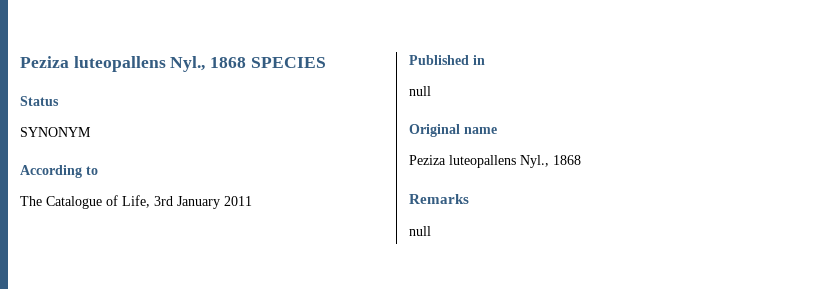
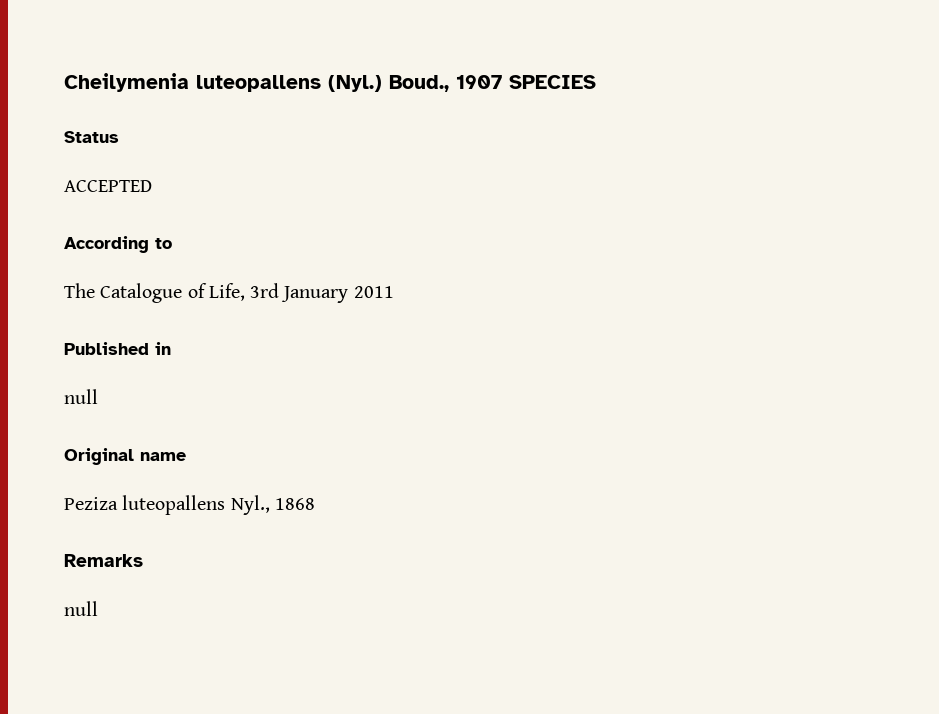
- Peziza luteopallens Nyl., 1868 SPECIES
+ Cheilymenia luteopallens (Nyl.) Boud., 1907 SPECIES
- SYNONYM
+ ACCEPTED

